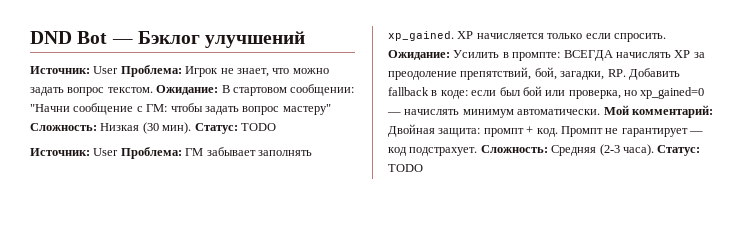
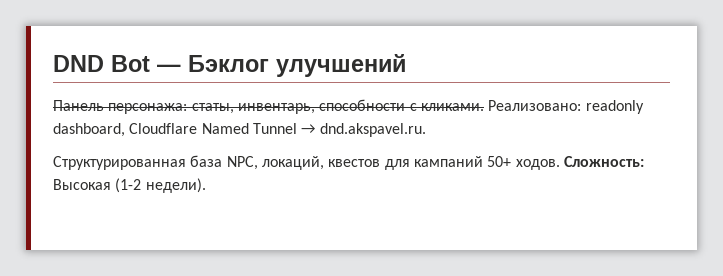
- Источник: User Проблема: Игрок не знает, что можно задать вопрос текстом. Ожидание: В стартовом сообщении: "Начни сообщение с ГМ: чтобы задать вопрос мастеру" Сложность: Низкая (30 мин). Статус: TODO
- Источник: User Проблема: ГМ забывает заполнять xp_gained. XP начисляется только если спросить. Ожидание: Усилить в промпте: ВСЕГДА начислять XP за преодоление препятствий, бой, загадки, RP. Добавить fallback в коде: если был бой или проверка, но xp_gained=0 — начислять минимум автоматически. Мой комментарий: Двойная защита: промпт + код. Промпт не гарантирует — код подстрахует. Сложность: Средняя (2-3 часа). Статус: TODO
+ Панель персонажа: статы, инвентарь, способности с кликами. Реализовано: readonly dashboard, Cloudflare Named Tunnel → dnd.akspavel.ru.
+ Структурированная база NPC, локаций, квестов для кампаний 50+ ходов. Сложность: Высокая (1-2 недели).

